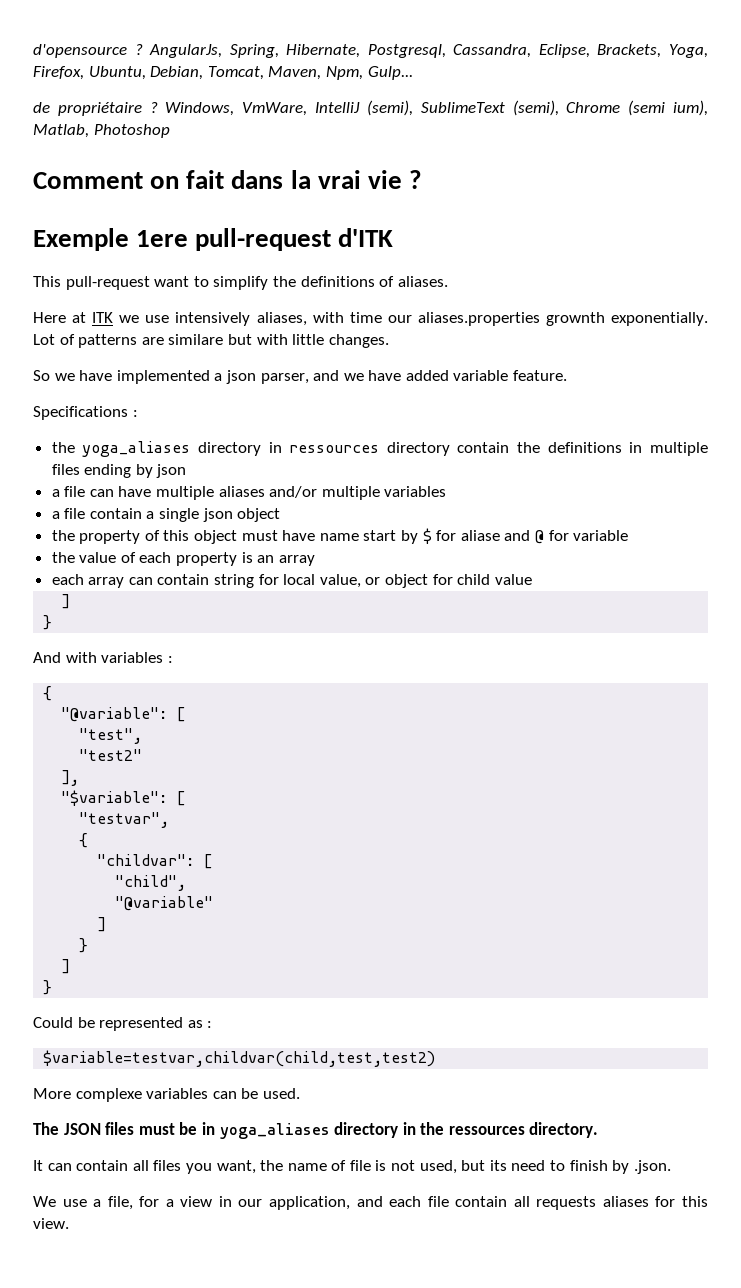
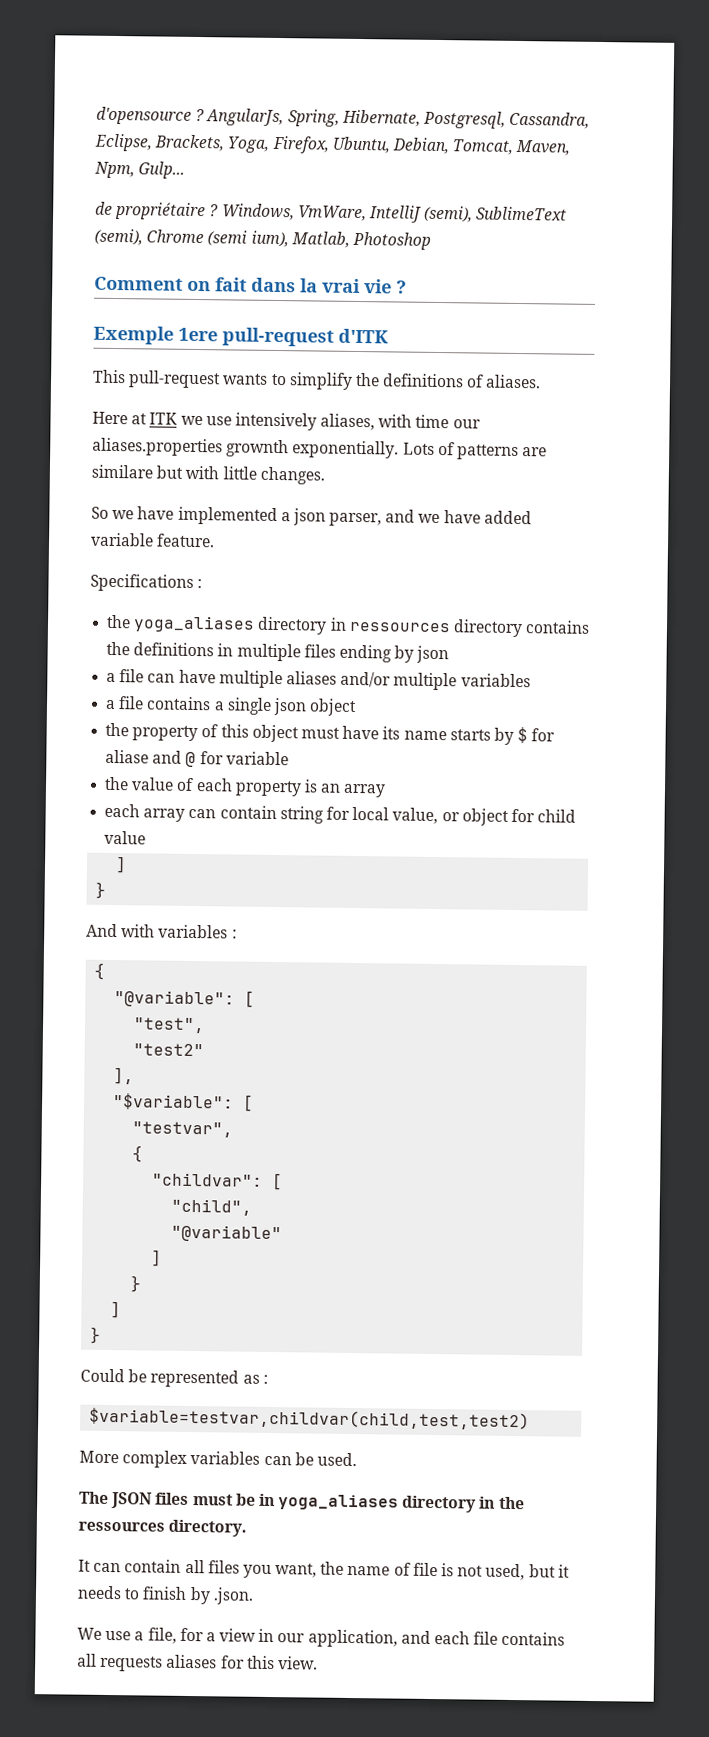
- This pull-request want to simplify the definitions of aliases.
+ This pull-request wants to simplify the definitions of aliases.
- Lot of patterns are similare but with little changes.
+ Lots of patterns are similare but with little changes.
- the yoga_aliases directory in ressources directory contain the definitions in multiple files ending by json
+ the yoga_aliases directory in ressources directory contains the definitions in multiple files ending by json
- a file contain a single json object
+ a file contains a single json object
- the property of this object must have name start by $ for aliase and @ for variable
+ the property of this object must have its name starts by $ for aliase and @ for variable
- More complexe variables can be used.
+ More complex variables can be used.
- It can contain all files you want, the name of file is not used, but its need to finish by .json.
+ It can contain all files you want, the name of file is not used, but it needs to finish by .json.
- We use a file, for a view in our application, and each file contain all requests aliases for this view.
+ We use a file, for a view in our application, and each file contains all requests aliases for this view.

